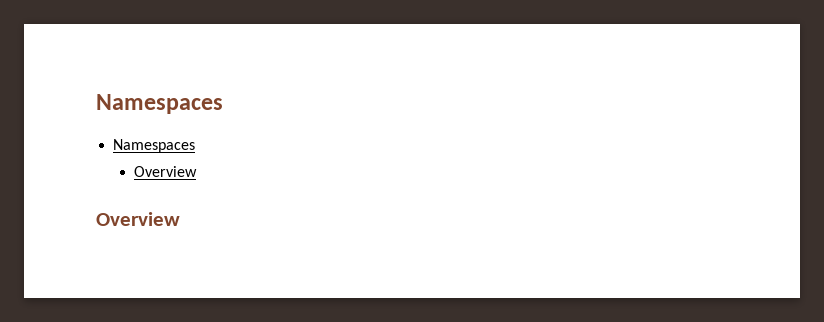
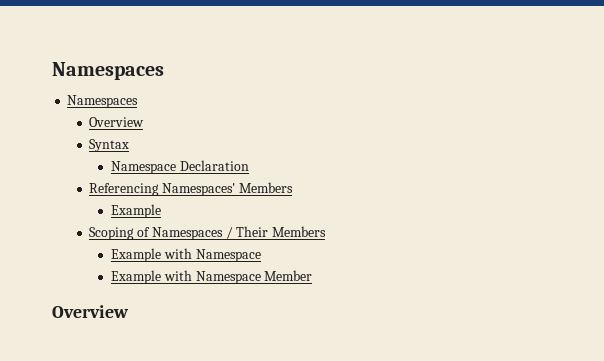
+ Syntax
+ Namespace Declaration
+ Referencing Namespaces' Members
+ Example
+ Scoping of Namespaces / Their Members
+ Example with Namespace
+ Example with Namespace Member

